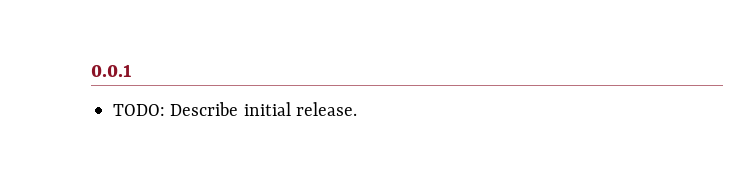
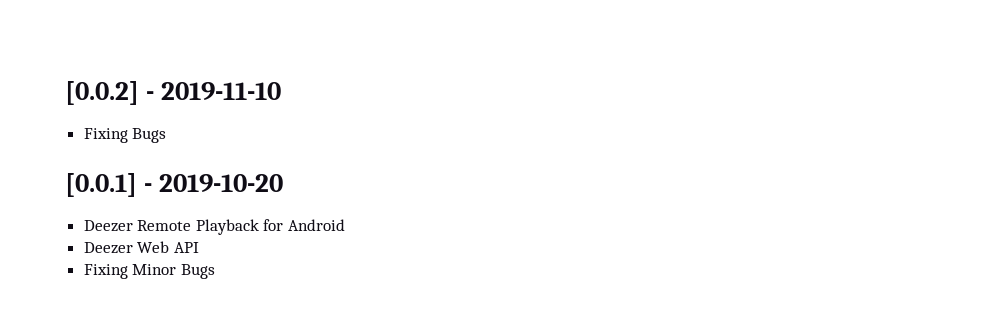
- 0.0.1
- TODO: Describe initial release.
+ [0.0.2] - 2019-11-10
+ Fixing Bugs
+ [0.0.1] - 2019-10-20
+ Deezer Remote Playback for Android
+ Deezer Web API
+ Fixing Minor Bugs

